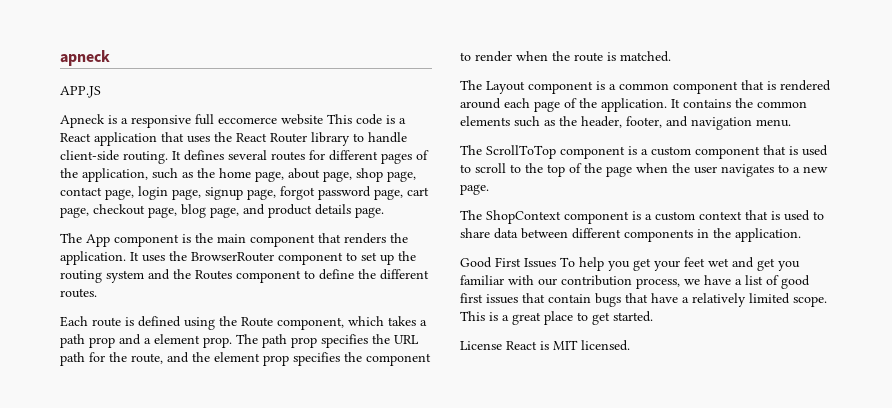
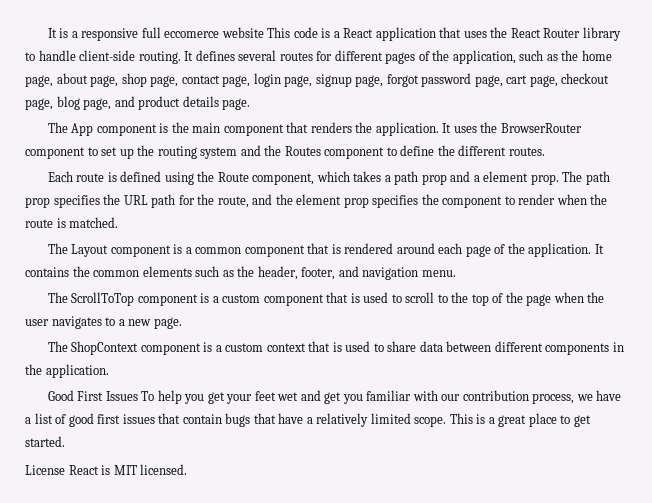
- apneck
- APP.JS
- Apneck is a responsive full eccomerce website This code is a React application that uses the React Router library to handle client-side routing.
+ It is a responsive full eccomerce website This code is a React application that uses the React Router library to handle client-side routing.

